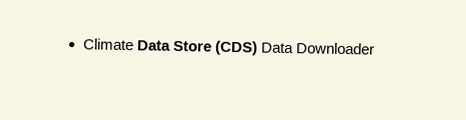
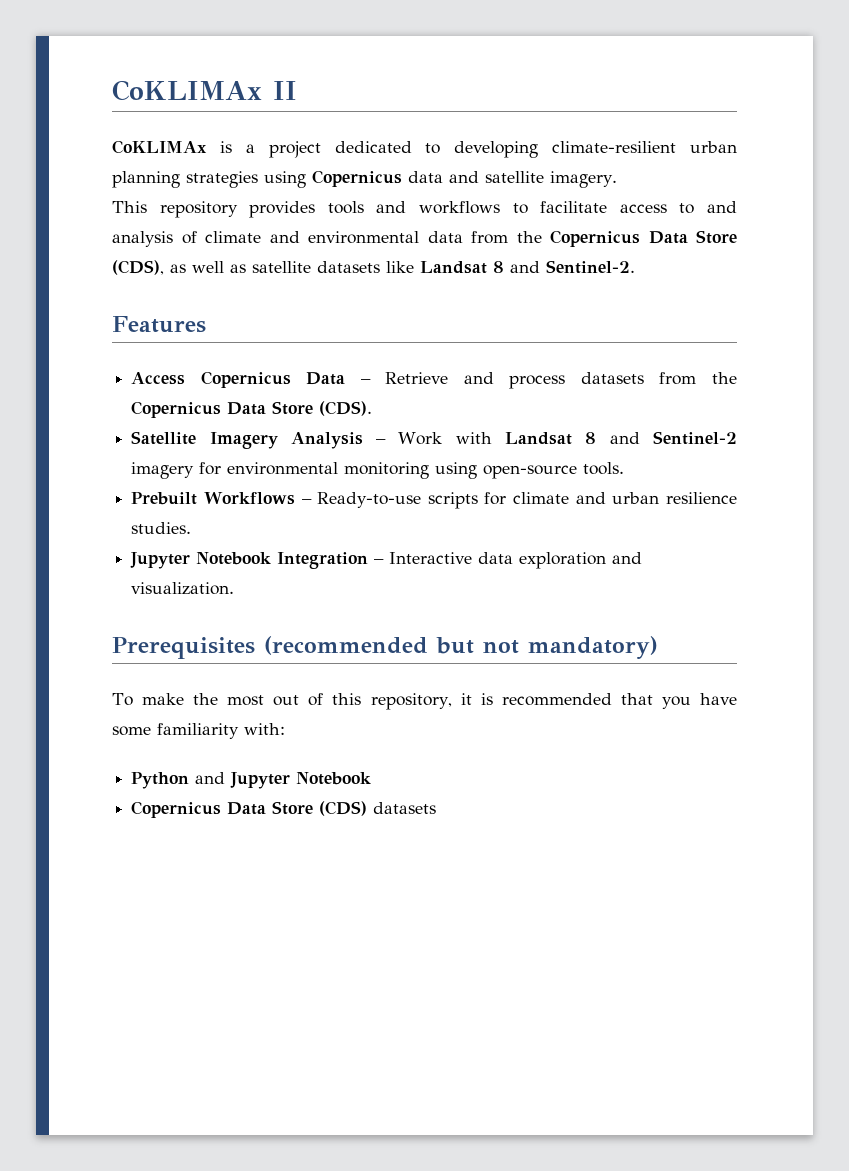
- Climate Data Store (CDS) Data Downloader
+ CoKLIMAx II
+ CoKLIMAx is a project dedicated to developing climate-resilient urban planning strategies using Copernicus data and satellite imagery.
+ This repository provides tools and workflows to facilitate access to and analysis of climate and environmental data from the Copernicus Data Store (CDS), as well as satellite datasets like Landsat 8 and Sentinel-2.
+ Features
+ Access Copernicus Data – Retrieve and process datasets from the Copernicus Data Store (CDS).
+ Satellite Imagery Analysis – Work with Landsat 8 and Sentinel-2 imagery for environmental monitoring using open-source tools.
+ Prebuilt Workflows – Ready-to-use scripts for climate and urban resilience studies.
+ Jupyter Notebook Integration – Interactive data exploration and visualization.
+ Prerequisites (recommended but not mandatory)
+ To make the most out of this repository, it is recommended that you have some familiarity with:
+ Python and Jupyter Notebook
+ Copernicus Data Store (CDS) datasets

